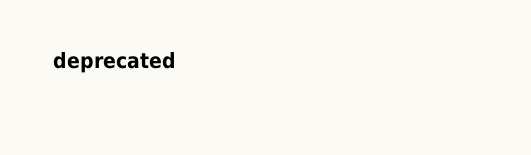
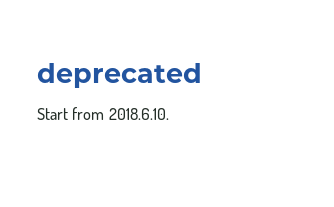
+ Start from 2018.6.10.

